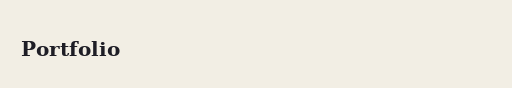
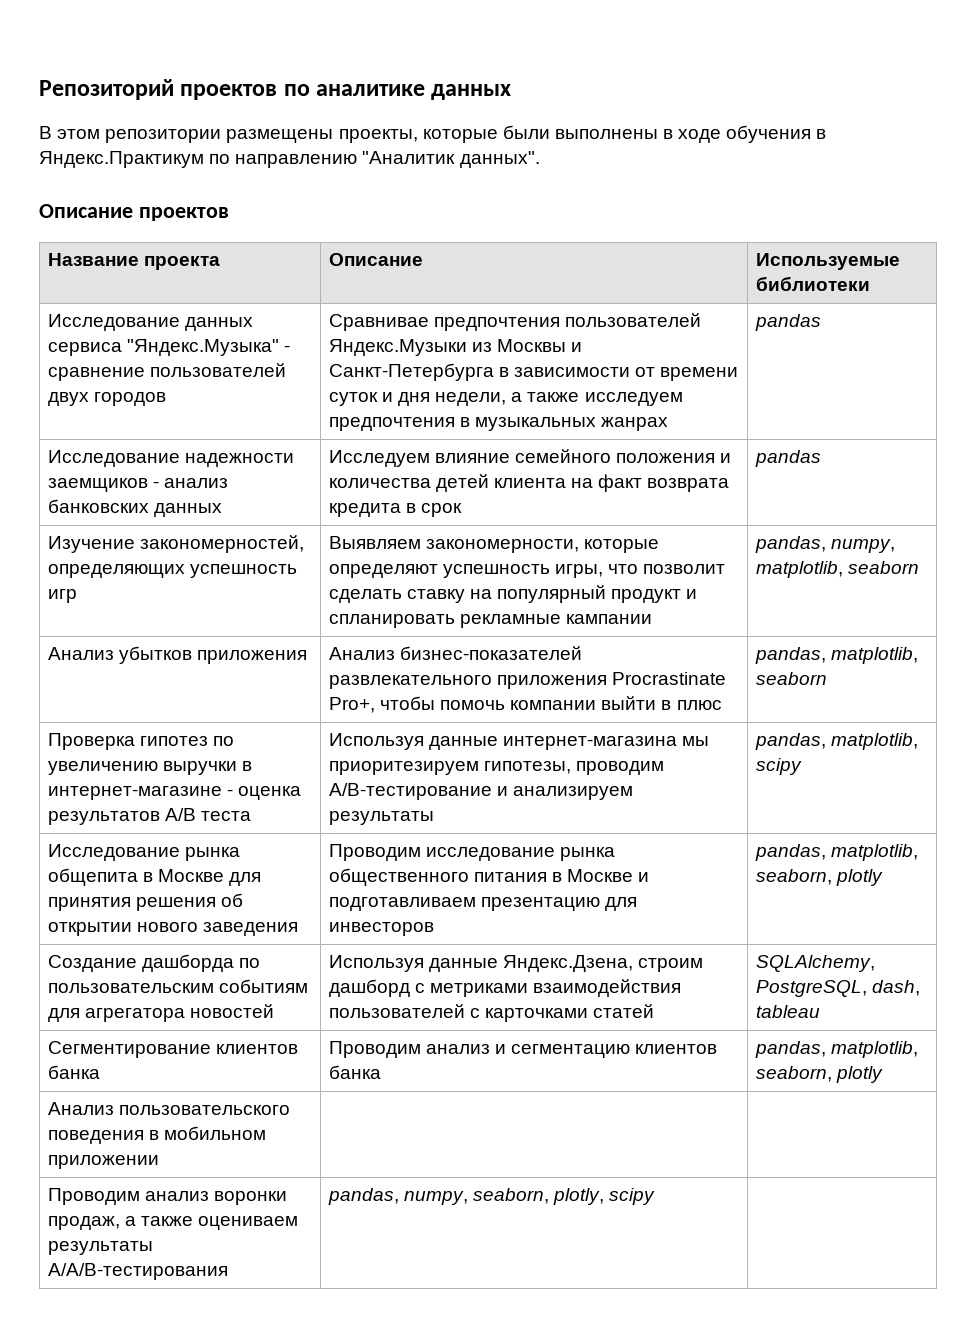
- Portfolio
+ Репозиторий проектов по аналитике данных
+ В этом репозитории размещены проекты, которые были выполнены в ходе обучения в Яндекс.Практикум по направлению "Аналитик данных".
+ Описание проектов
+ Название проекта | Описание | Используемые библиотеки
+ Исследование данных сервиса "Яндекс.Музыка" - сравнение пользователей двух городов | Сравнивае предпочтения пользователей Яндекс.Музыки из Москвы и Санкт-Петербурга в зависимости от времени суток и дня недели, а также исследуем предпочтения в музыкальных жанрах | pandas
+ Исследование надежности заемщиков - анализ банковских данных | Исследуем влияние семейного положения и количества детей клиента на факт возврата кредита в срок | pandas
+ Изучение закономерностей, определяющих успешность игр | Выявляем закономерности, которые определяют успешность игры, что позволит сделать ставку на популярный продукт и спланировать рекламные кампании | pandas, numpy, matplotlib, seaborn
+ Анализ убытков приложения | Анализ бизнес-показателей развлекательного приложения Procrastinate Pro+, чтобы помочь компании выйти в плюс | pandas, matplotlib, seaborn
+ Проверка гипотез по увеличению выручки в интернет-магазине - оценка результатов А/В теста | Используя данные интернет-магазина мы приоритезируем гипотезы, проводим A/В-тестирование и анализируем результаты | pandas, matplotlib, scipy
+ Исследование рынка общепита в Москве для принятия решения об открытии нового заведения | Проводим исследование рынка общественного питания в Москве и подготавливаем презентацию для инвесторов | pandas, matplotlib, seaborn, plotly
+ Создание дашборда по пользовательским событиям для агрегатора новостей | Используя данные Яндекс.Дзена, строим дашборд с метриками взаимодействия пользователей с карточками статей | SQLAlchemy, PostgreSQL, dash, tableau
+ Сегментирование клиентов банка | Проводим анализ и сегментацию клиентов банка | pandas, matplotlib, seaborn, plotly
+ Анализ пользовательского поведения в мобильном приложении | |
+ Проводим анализ воронки продаж, а также оцениваем результаты A/A/B-тестирования | pandas, numpy, seaborn, plotly, scipy |

